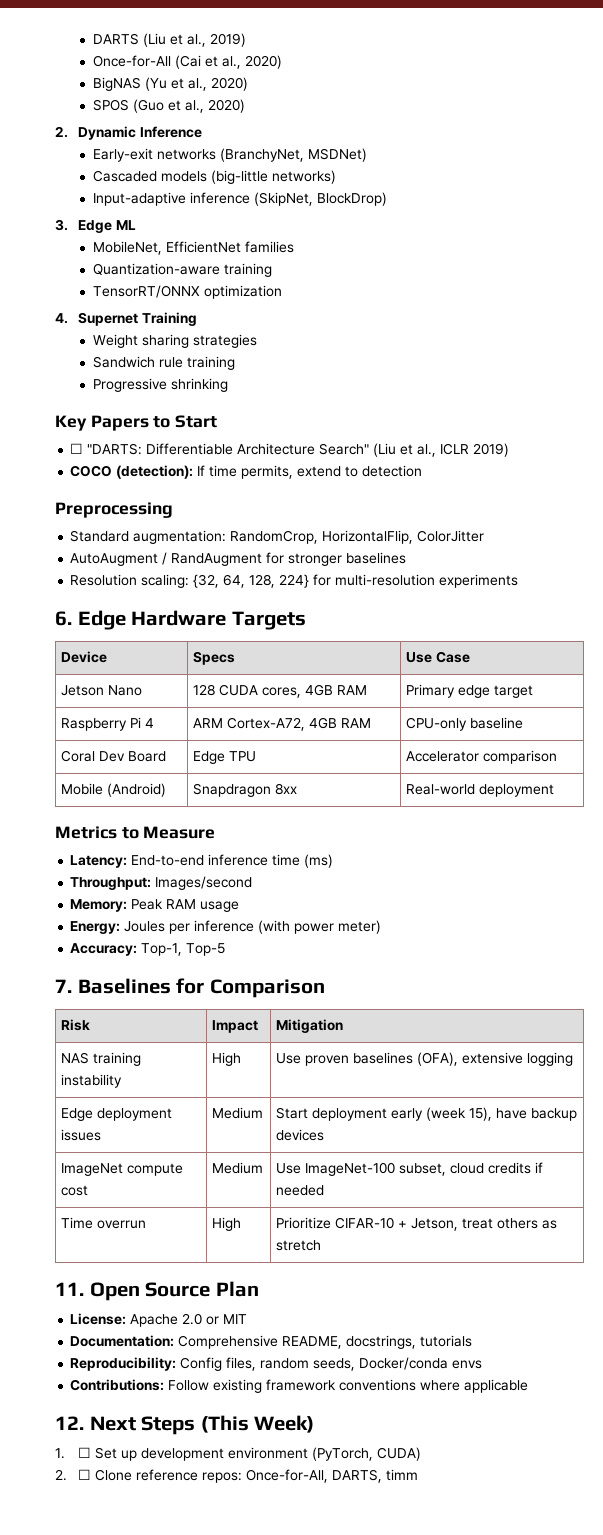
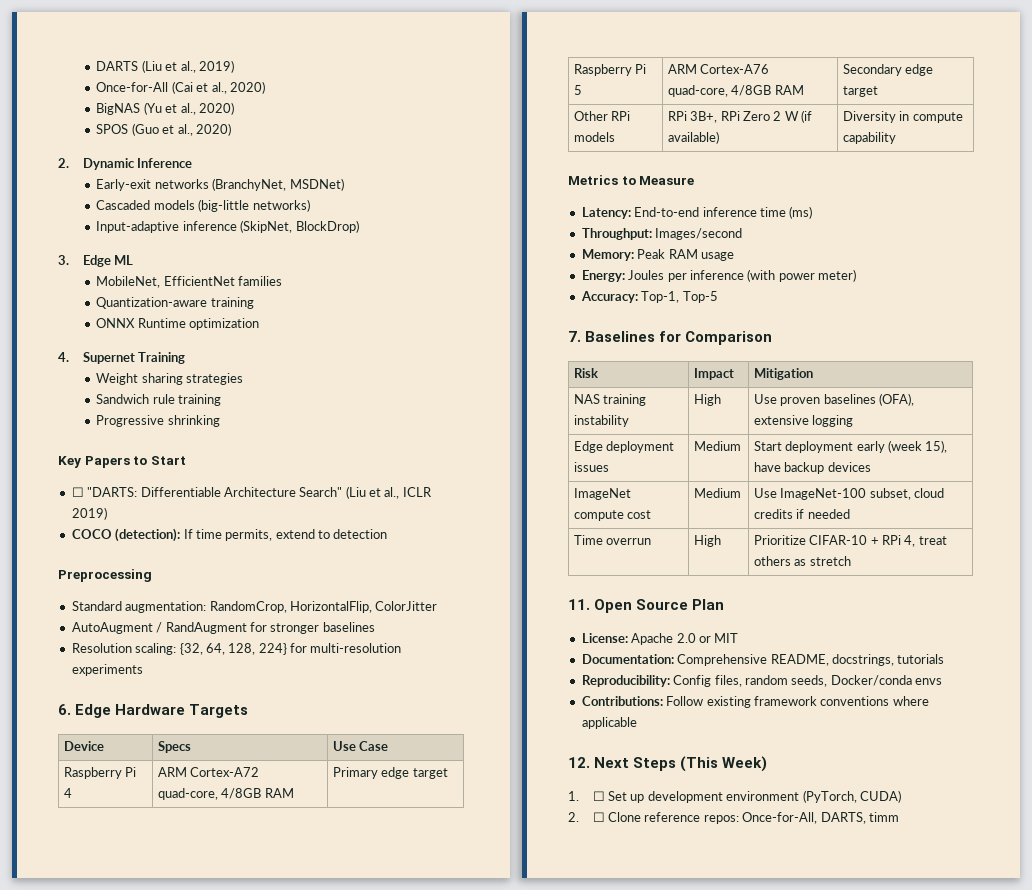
- TensorRT/ONNX optimization
+ ONNX Runtime optimization
- Jetson Nano | 128 CUDA cores, 4GB RAM | Primary edge target
+ Raspberry Pi 4 | ARM Cortex-A72 quad-core, 4/8GB RAM | Primary edge target
- Raspberry Pi 4 | ARM Cortex-A72, 4GB RAM | CPU-only baseline
- Coral Dev Board | Edge TPU | Accelerator comparison
- Mobile (Android) | Snapdragon 8xx | Real-world deployment
+ Raspberry Pi 5 | ARM Cortex-A76 quad-core, 4/8GB RAM | Secondary edge target
+ Other RPi models | RPi 3B+, RPi Zero 2 W (if available) | Diversity in compute capability
- Time overrun | High | Prioritize CIFAR-10 + Jetson, treat others as stretch
+ Time overrun | High | Prioritize CIFAR-10 + RPi 4, treat others as stretch

